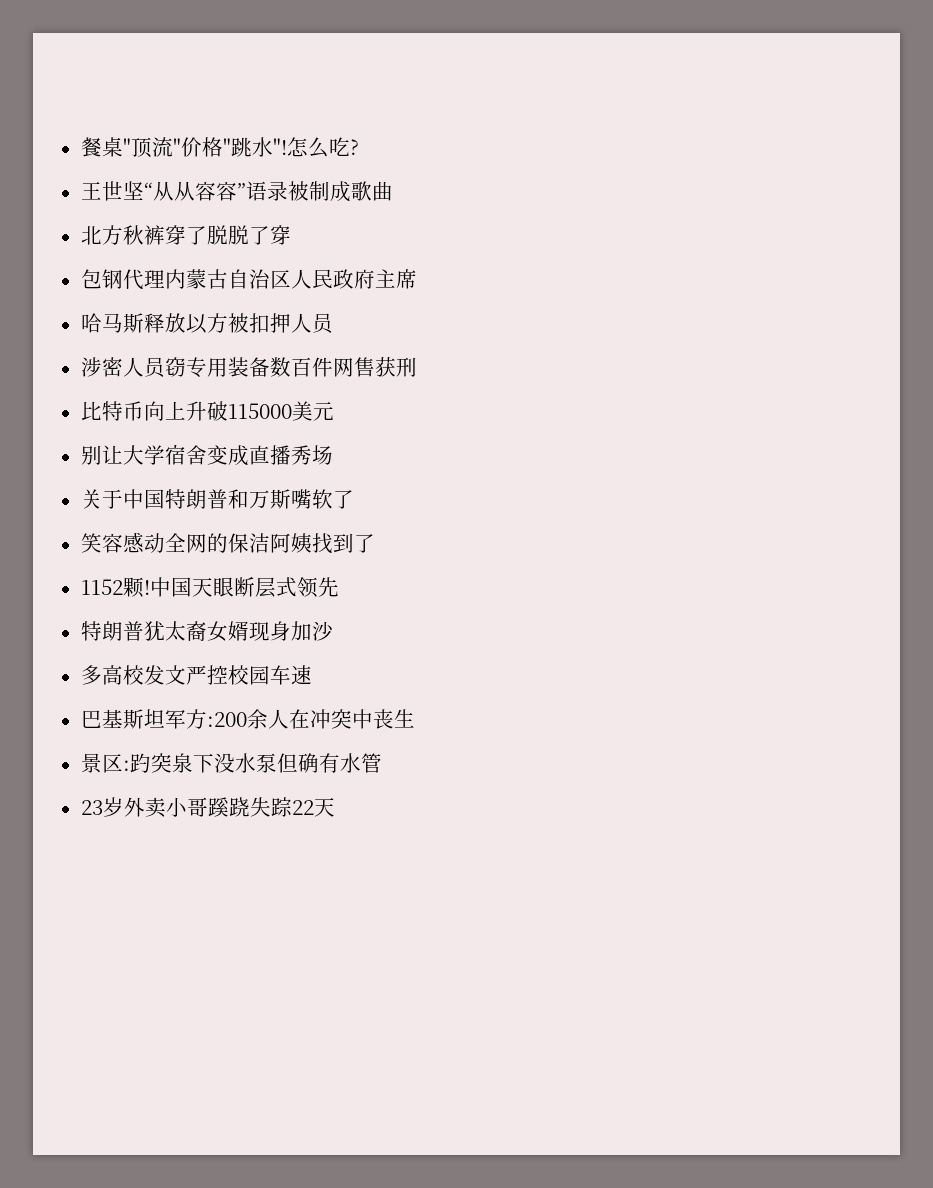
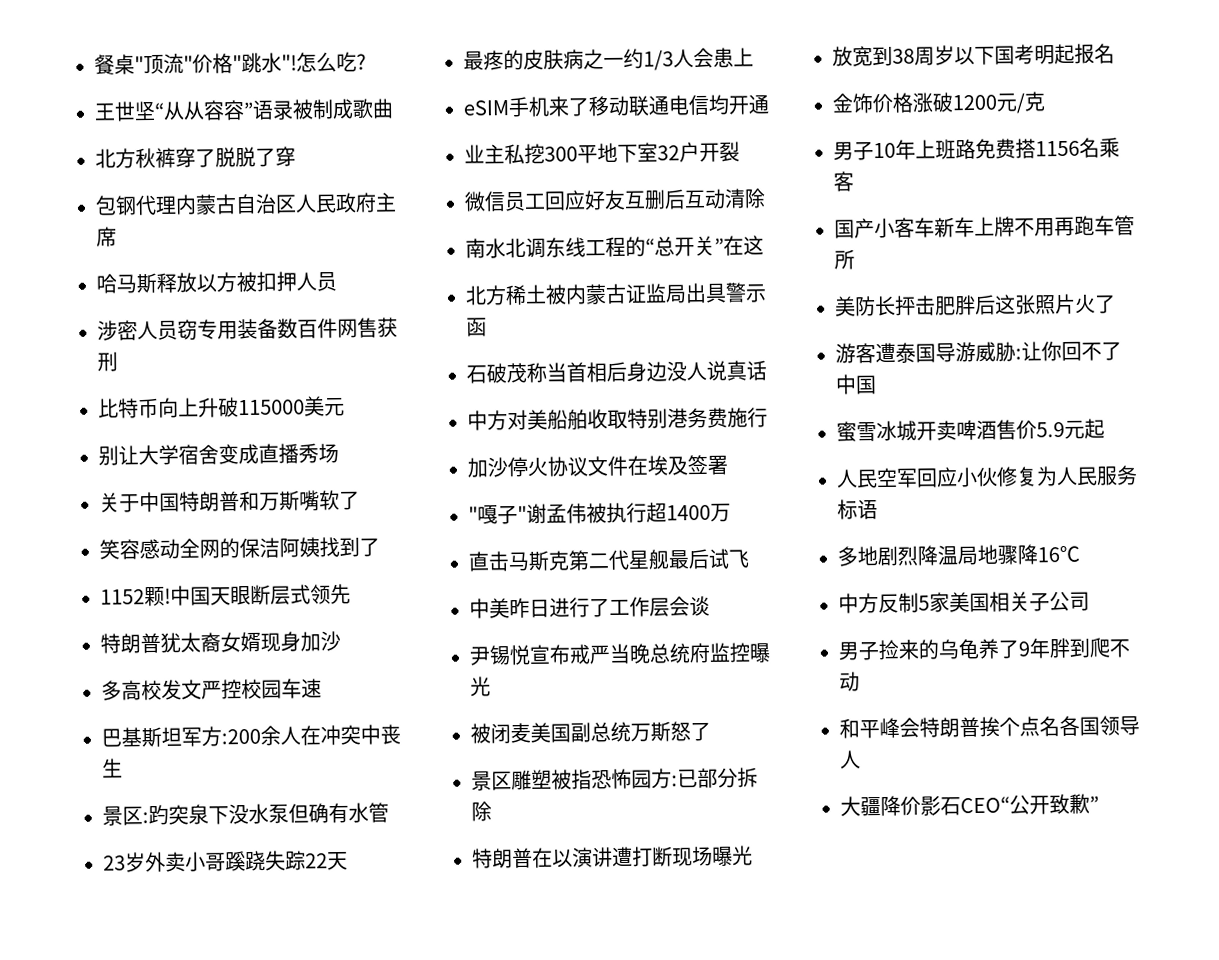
+ 最疼的皮肤病之一约1/3人会患上
+ eSIM手机来了移动联通电信均开通
+ 业主私挖300平地下室32户开裂
+ 微信员工回应好友互删后互动清除
+ 南水北调东线工程的“总开关”在这
+ 北方稀土被内蒙古证监局出具警示函
+ 石破茂称当首相后身边没人说真话
+ 中方对美船舶收取特别港务费施行
+ 加沙停火协议文件在埃及签署
+ "嘎子"谢孟伟被执行超1400万
+ 直击马斯克第二代星舰最后试飞
+ 中美昨日进行了工作层会谈
+ 尹锡悦宣布戒严当晚总统府监控曝光
+ 被闭麦美国副总统万斯怒了
+ 景区雕塑被指恐怖园方:已部分拆除
+ 特朗普在以演讲遭打断现场曝光
+ 放宽到38周岁以下国考明起报名
+ 金饰价格涨破1200元/克
+ 男子10年上班路免费搭1156名乘客
+ 国产小客车新车上牌不用再跑车管所
+ 美防长抨击肥胖后这张照片火了
+ 游客遭泰国导游威胁:让你回不了中国
+ 蜜雪冰城开卖啤酒售价5.9元起
+ 人民空军回应小伙修复为人民服务标语
+ 多地剧烈降温局地骤降16℃
+ 中方反制5家美国相关子公司
+ 男子捡来的乌龟养了9年胖到爬不动
+ 和平峰会特朗普挨个点名各国领导人
+ 大疆降价影石CEO“公开致歉”

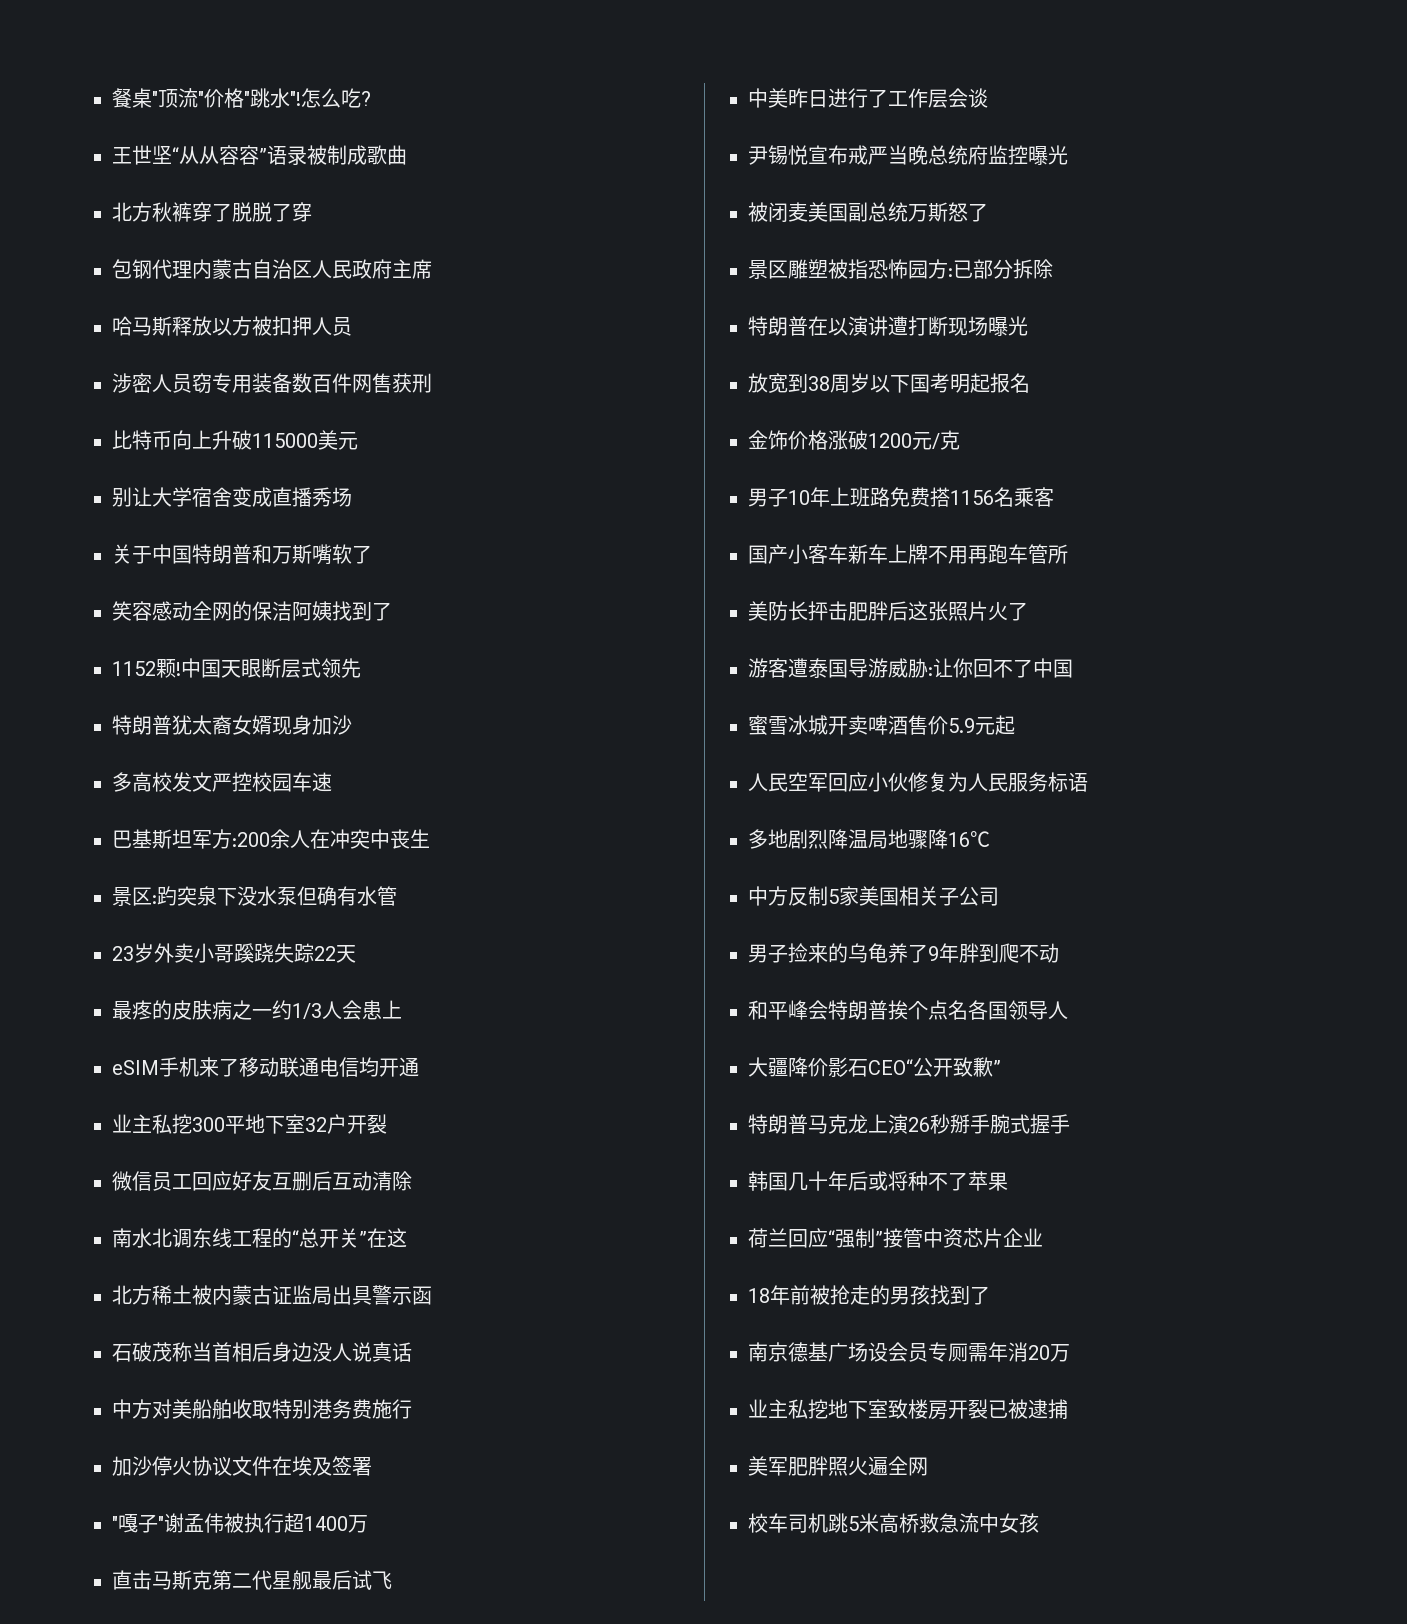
+ 特朗普马克龙上演26秒掰手腕式握手
+ 韩国几十年后或将种不了苹果
+ 荷兰回应“强制”接管中资芯片企业
+ 18年前被抢走的男孩找到了
+ 南京德基广场设会员专厕需年消20万
+ 业主私挖地下室致楼房开裂已被逮捕
+ 美军肥胖照火遍全网
+ 校车司机跳5米高桥救急流中女孩

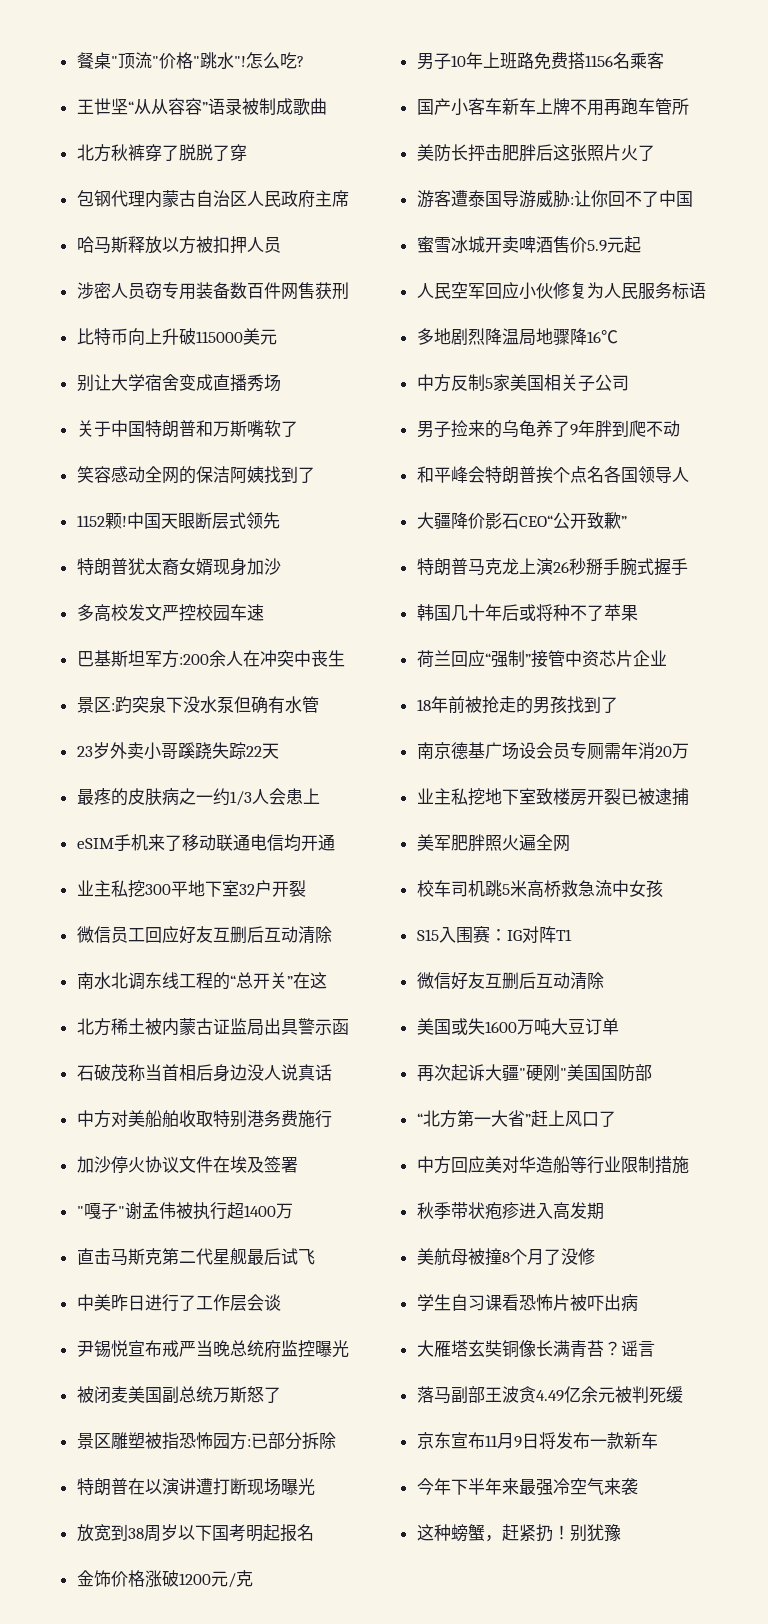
+ S15入围赛：IG对阵T1
+ 微信好友互删后互动清除
+ 美国或失1600万吨大豆订单
+ 再次起诉大疆"硬刚"美国国防部
+ “北方第一大省”赶上风口了
+ 中方回应美对华造船等行业限制措施
+ 秋季带状疱疹进入高发期
+ 美航母被撞8个月了没修
+ 学生自习课看恐怖片被吓出病
+ 大雁塔玄奘铜像长满青苔？谣言
+ 落马副部王波贪4.49亿余元被判死缓
+ 京东宣布11月9日将发布一款新车
+ 今年下半年来最强冷空气来袭
+ 这种螃蟹，赶紧扔！别犹豫

